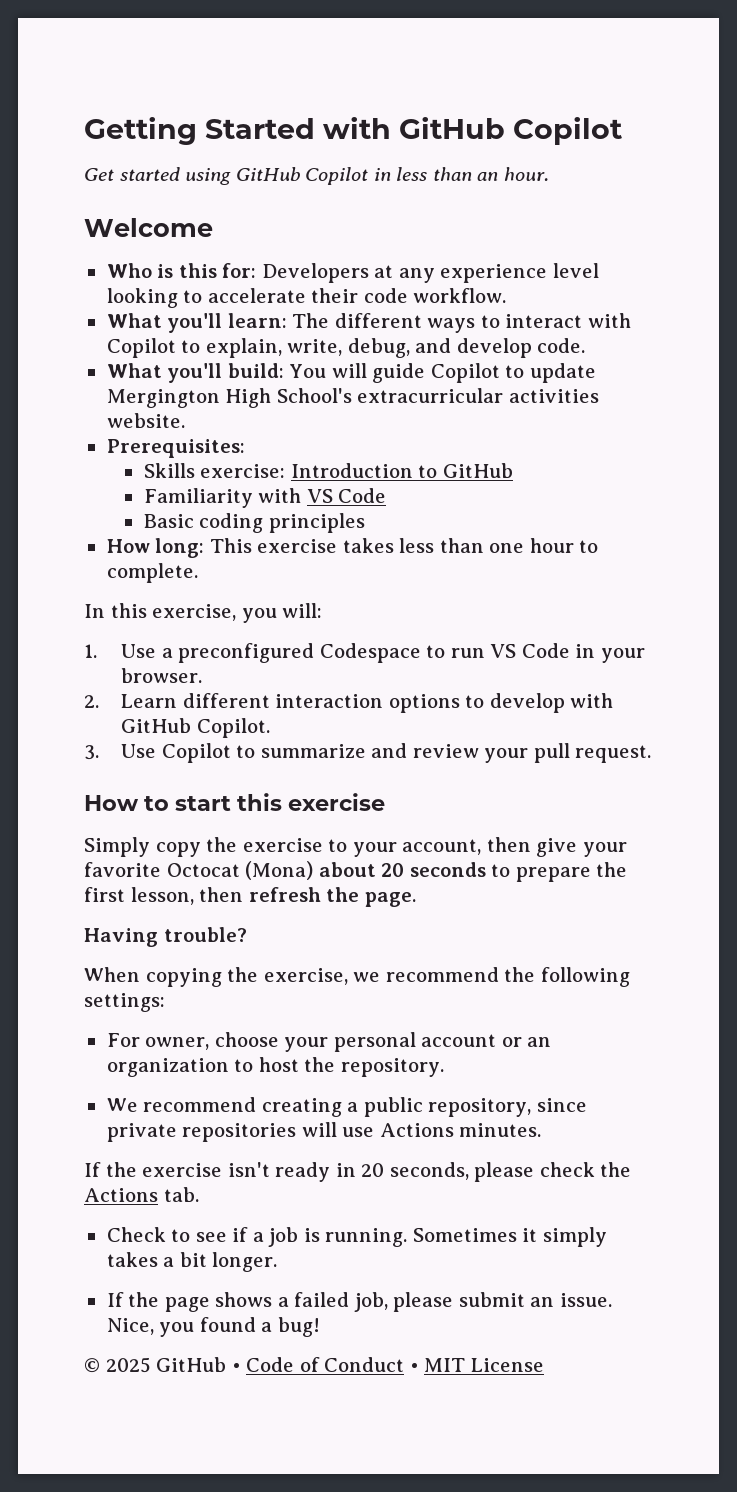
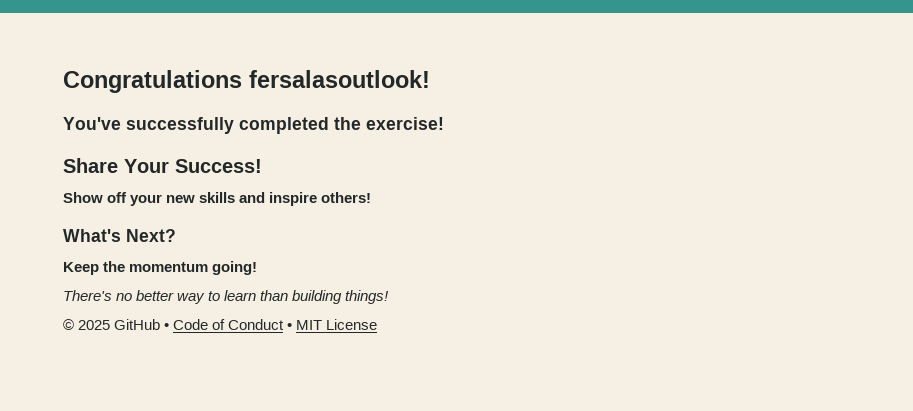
- Getting Started with GitHub Copilot
- Get started using GitHub Copilot in less than an hour.
- Welcome
- Who is this for: Developers at any experience level looking to accelerate their code workflow.
- What you'll learn: The different ways to interact with Copilot to explain, write, debug, and develop code.
- What you'll build: You will guide Copilot to update Mergington High School's extracurricular activities website.
- Prerequisites:
- Skills exercise: Introduction to GitHub
- Familiarity with VS Code
- Basic coding principles
- How long: This exercise takes less than one hour to complete.
- In this exercise, you will:
- 1. Use a preconfigured Codespace to run VS Code in your browser.
- 2. Learn different interaction options to develop with GitHub Copilot.
- 3. Use Copilot to summarize and review your pull request.
- How to start this exercise
- Simply copy the exercise to your account, then give your favorite Octocat (Mona) about 20 seconds to prepare the first lesson, then refresh the page.
- Having trouble?
- When copying the exercise, we recommend the following settings:
- For owner, choose your personal account or an organization to host the repository.
- We recommend creating a public repository, since private repositories will use Actions minutes.
- If the exercise isn't ready in 20 seconds, please check the Actions tab.
- Check to see if a job is running. Sometimes it simply takes a bit longer.
- If the page shows a failed job, please submit an issue. Nice, you found a bug!
+ Congratulations fersalasoutlook!
+ You've successfully completed the exercise!
+ Share Your Success!
+ Show off your new skills and inspire others!
+ What's Next?
+ Keep the momentum going!
+ There's no better way to learn than building things!

